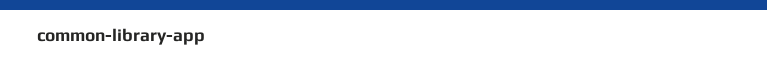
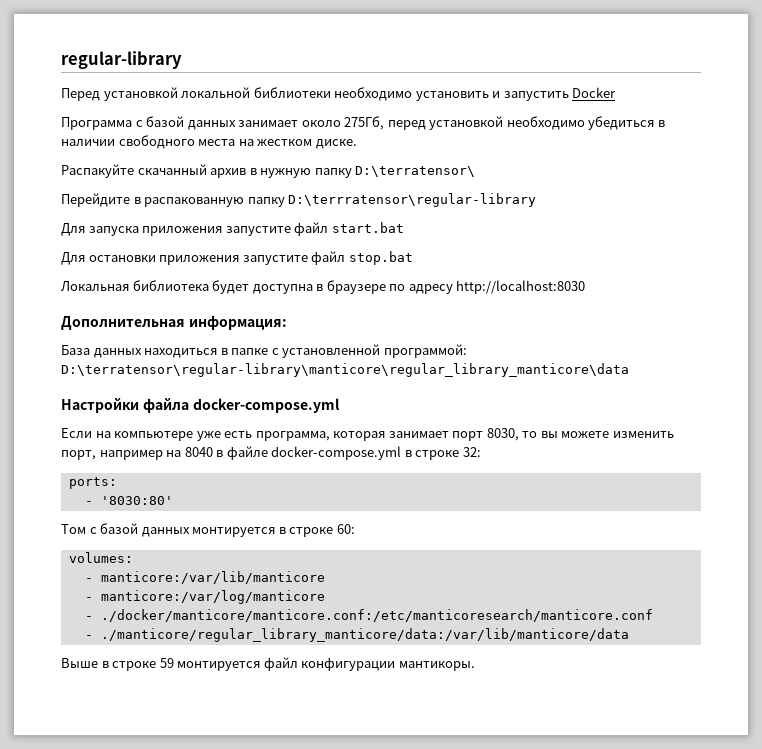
- common-library-app
+ regular-library
+ Перед установкой локальной библиотеки необходимо установить и запустить Docker
+ Программа с базой данных занимает около 275Гб, перед установкой необходимо убедиться в наличии свободного места на жестком диске.
+ Распакуйте скачанный архив в нужную папку D:\terratensor\
+ Перейдите в распакованную папку D:\terrratensor\regular-library
+ Для запуска приложения запустите файл start.bat
+ Для остановки приложения запустите файл stop.bat
+ Локальная библиотека будет доступна в браузере по адресу http://localhost:8030
+ Дополнительная информация:
+ База данных находиться в папке с установленной программой: D:\terratensor\regular-library\manticore\regular_library_manticore\data
+ Настройки файла docker-compose.yml
+ Если на компьютере уже есть программа, которая занимает порт 8030, то вы можете изменить порт, например на 8040 в файле docker-compose.yml в строке 32:
+ ports:
+ - '8030:80'
+ Том с базой данных монтируется в строке 60:
+ volumes:
+ - manticore:/var/lib/manticore
+ - manticore:/var/log/manticore
+ - ./docker/manticore/manticore.conf:/etc/manticoresearch/manticore.conf
+ - ./manticore/regular_library_manticore/data:/var/lib/manticore/data
+ Выше в строке 59 монтируется файл конфигурации мантикоры.

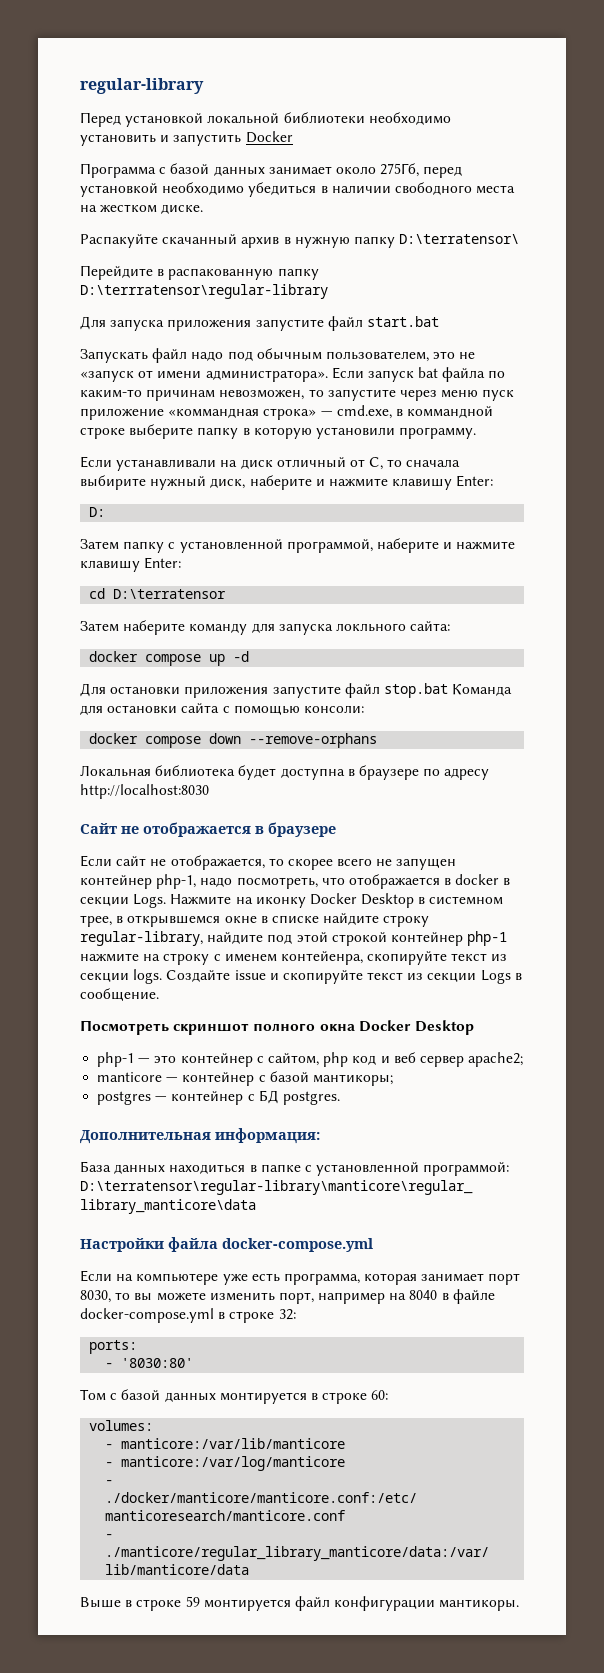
+ Запускать файл надо под обычным пользователем, это не «запуск от имени администратора». Если запуск bat файла по каким-то причинам невозможен, то запустите через меню пуск приложение «коммандная строка» — cmd.exe, в коммандной строке выберите папку в которую установили программу.
+ Если устанавливали на диск отличный от C, то сначала выбирите нужный диск, наберите и нажмите клавишу Enter:
+ D:
+ Затем папку с установленной программой, наберите и нажмите клавишу Enter:
+ cd D:\terratensor
+ Затем наберите команду для запуска локльного сайта:
+ docker compose up -d
- Для остановки приложения запустите файл stop.bat
+ Для остановки приложения запустите файл stop.bat Команда для остановки сайта с помощью консоли:
+ docker compose down --remove-orphans
+ Сайт не отображается в браузере
+ Если сайт не отображается, то скорее всего не запущен контейнер php-1, надо посмотреть, что отображается в docker в секции Logs. Нажмите на иконку Docker Desktop в системном трее, в открывшемся окне в списке найдите строку regular-library, найдите под этой строкой контейнер php-1 нажмите на строку с именем контейенра, скопируйте текст из секции logs. Создайте issue и скопируйте текст из секции Logs в сообщение.
+ Посмотреть скриншот полного окна Docker Desktop
+ php-1 — это контейнер с сайтом, php код и веб сервер apache2;
+ manticore — контейнер с базой мантикоры;
+ postgres — контейнер с БД postgres.

